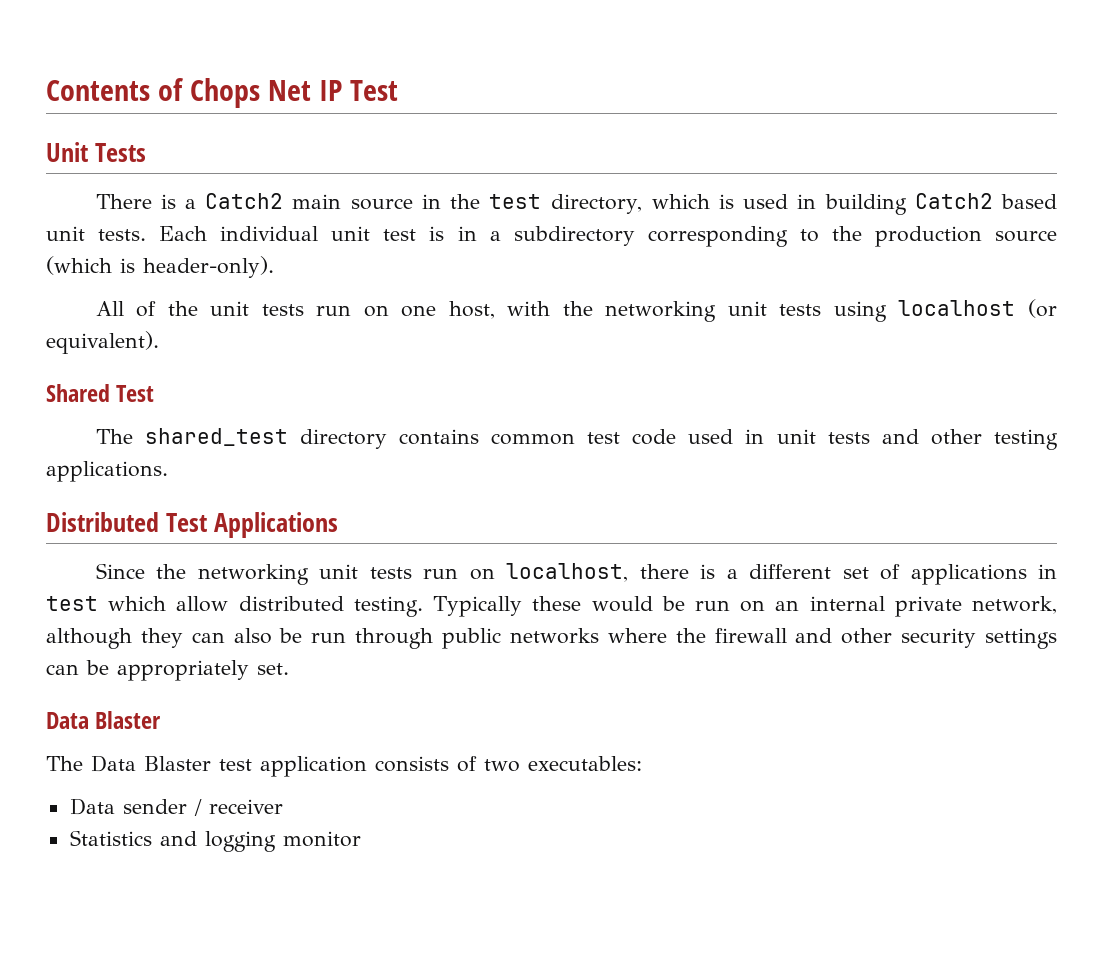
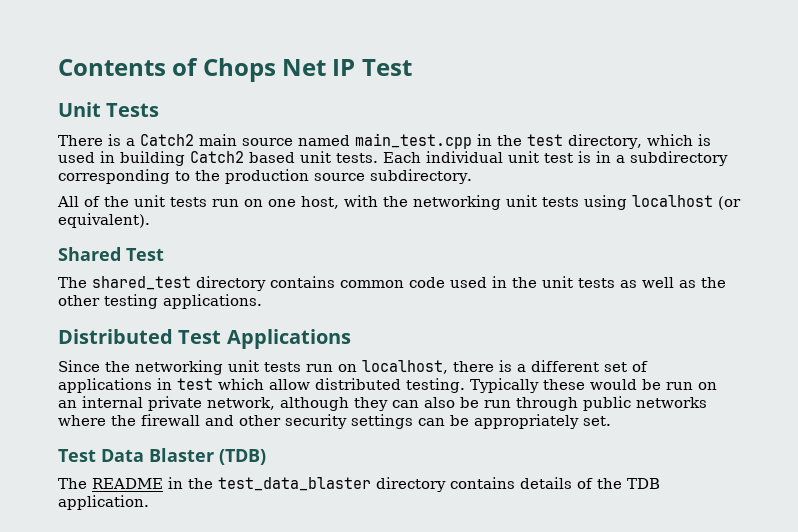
- There is a Catch2 main source in the test directory, which is used in building Catch2 based unit tests.
+ There is a Catch2 main source named main_test.cpp in the test directory, which is used in building Catch2 based unit tests.
- Each individual unit test is in a subdirectory corresponding to the production source (which is header-only).
+ Each individual unit test is in a subdirectory corresponding to the production source subdirectory.
- The shared_test directory contains common test code used in unit tests and other testing applications.
+ The shared_test directory contains common code used in the unit tests as well as the other testing applications.
  Typically these would be run on an internal private network, although they can also be run through public networks where the firewall and other security settings can be appropriately set.
- Data Blaster
- The Data Blaster test application consists of two executables:
- Data sender / receiver
- Statistics and logging monitor
+ Test Data Blaster (TDB)
+ The README in the test_data_blaster directory contains details of the TDB application.

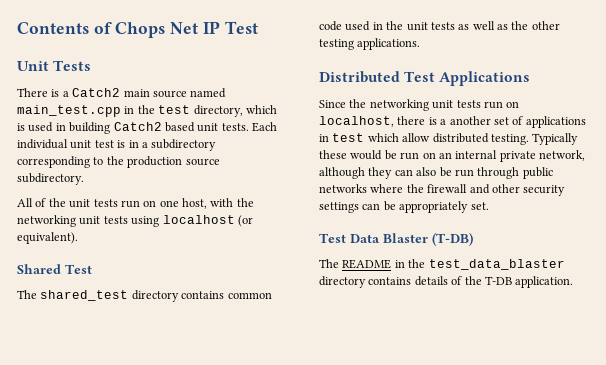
- Since the networking unit tests run on localhost, there is a different set of applications in test which allow distributed testing.
+ Since the networking unit tests run on localhost, there is a another set of applications in test which allow distributed testing.
- Test Data Blaster (TDB)
+ Test Data Blaster (T-DB)
- The README in the test_data_blaster directory contains details of the TDB application.
+ The README in the test_data_blaster directory contains details of the T-DB application.

